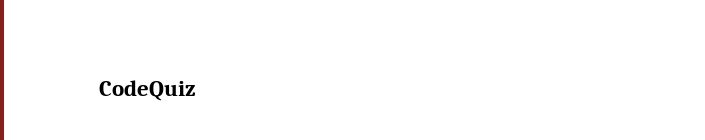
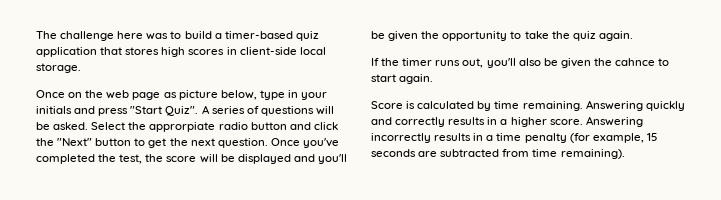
- CodeQuiz
+ The challenge here was to build a timer-based quiz application that stores high scores in client-side local storage.
+ Once on the web page as picture below, type in your initials and press "Start Quiz". A series of questions will be asked. Select the approrpiate radio button and click the "Next" button to get the next question. Once you've completed the test, the score will be displayed and you'll be given the opportunity to take the quiz again.
+ If the timer runs out, you'll also be given the cahnce to start again.
+ Score is calculated by time remaining. Answering quickly and correctly results in a higher score. Answering incorrectly results in a time penalty (for example, 15 seconds are subtracted from time remaining).

